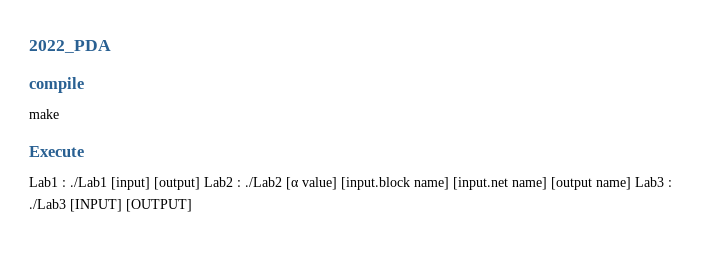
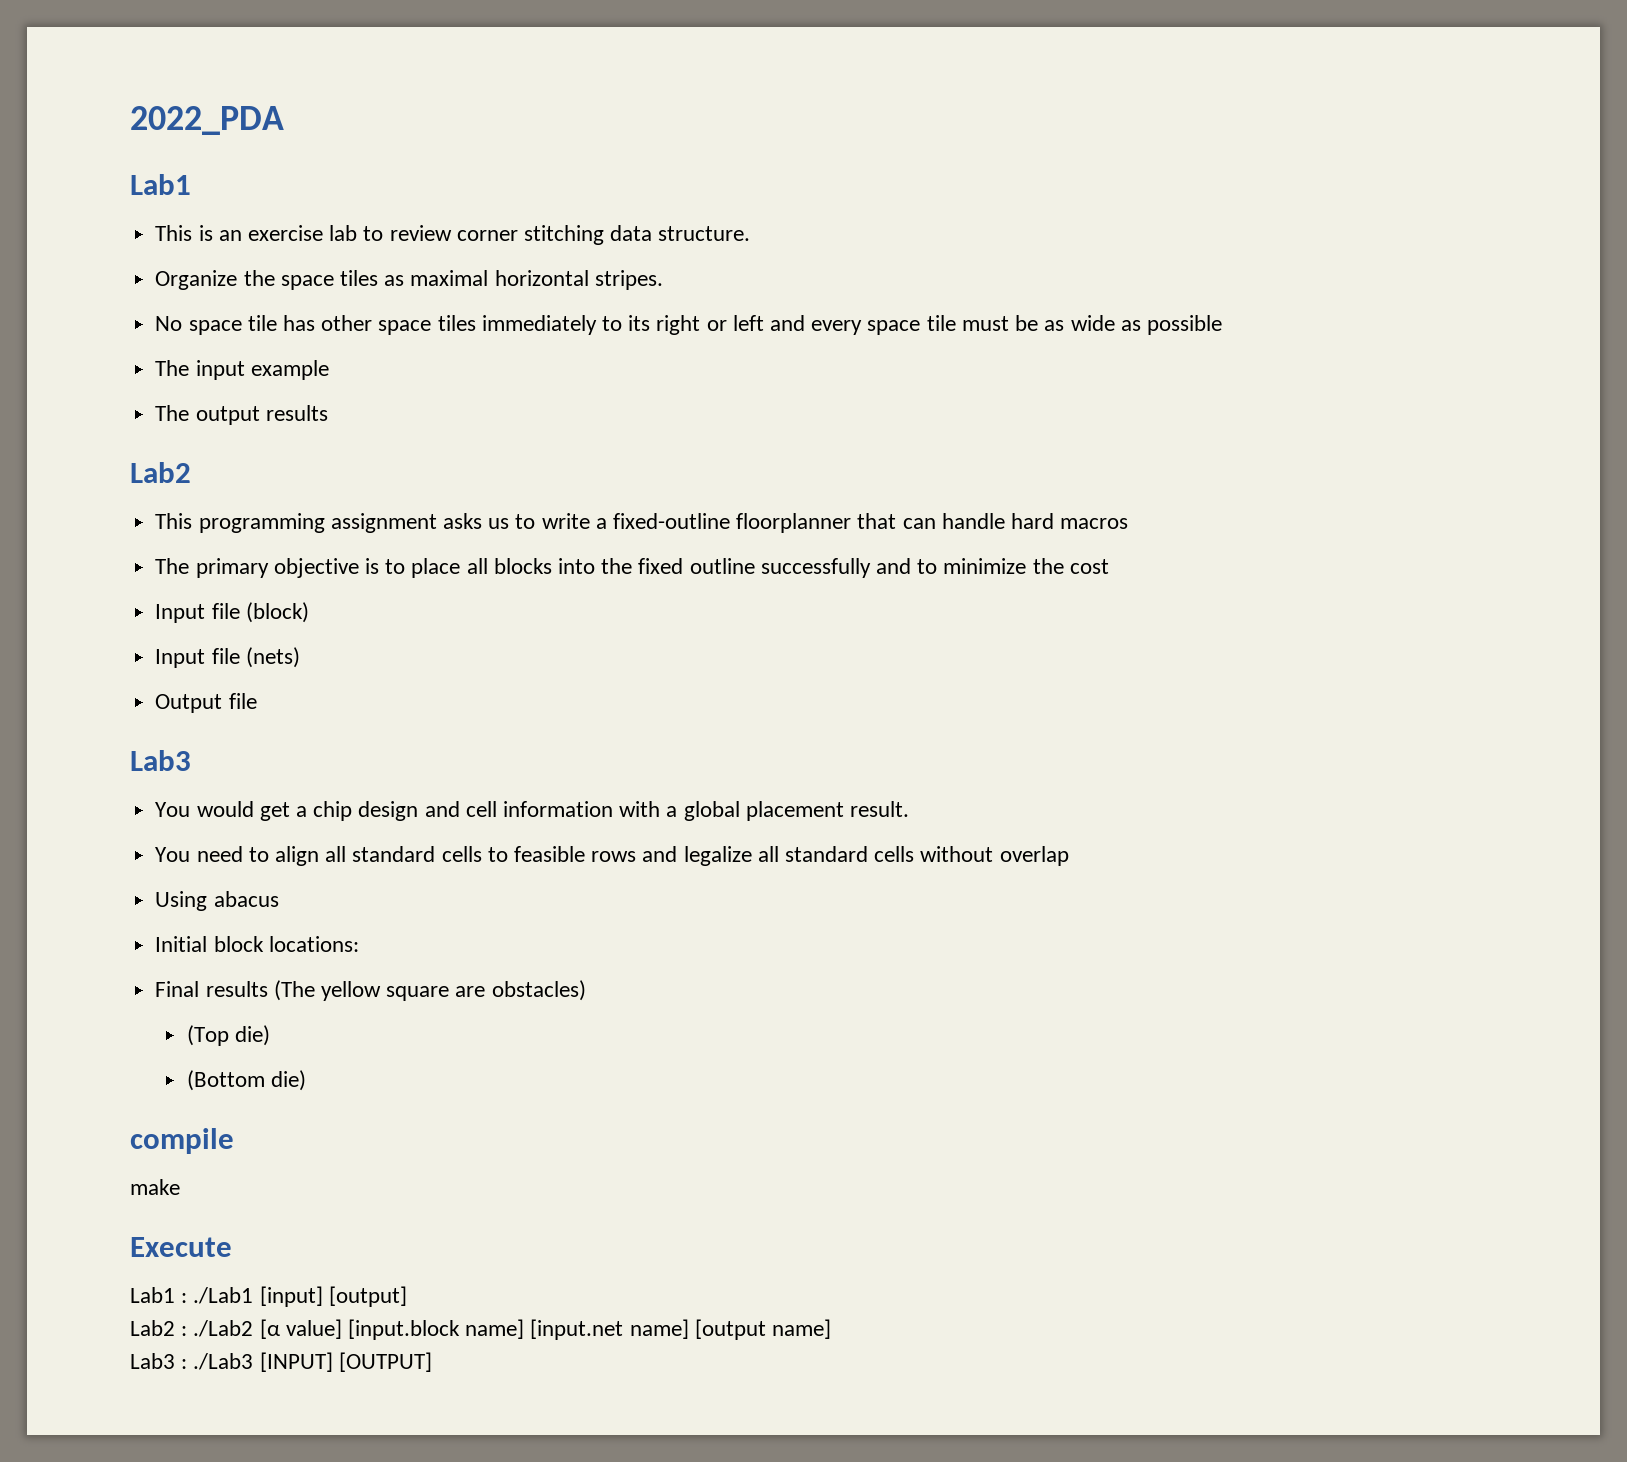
  2022_PDA
+ Lab1
+ This is an exercise lab to review corner stitching data structure.
+ Organize the space tiles as maximal horizontal stripes.
+ No space tile has other space tiles immediately to its right or left and every space tile must be as wide as possible
+ The input example
+ The output results
+ Lab2
+ This programming assignment asks us to write a fixed-outline floorplanner that can handle hard macros
+ The primary objective is to place all blocks into the fixed outline successfully and to minimize the cost
+ Input file (block)
+ Input file (nets)
+ Output file
+ Lab3
+ You would get a chip design and cell information with a global placement result.
+ You need to align all standard cells to feasible rows and legalize all standard cells without overlap
+ Using abacus
+ Initial block locations:
+ Final results (The yellow square are obstacles)
+ (Top die)
+ (Bottom die)
- Lab1 : ./Lab1 [input] [output] Lab2 : ./Lab2 [α value] [input.block name] [input.net name] [output name] Lab3 : ./Lab3 [INPUT] [OUTPUT]
+ Lab1 : ./Lab1 [input] [output]
+ Lab2 : ./Lab2 [α value] [input.block name] [input.net name] [output name]
+ Lab3 : ./Lab3 [INPUT] [OUTPUT]

